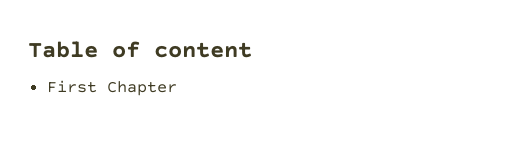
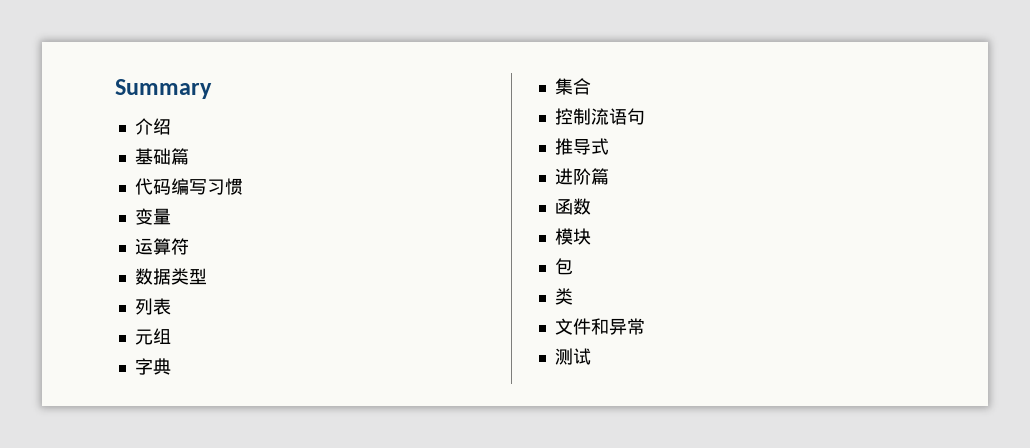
- Table of content
- First Chapter
+ Summary
+ 介绍
+ 基础篇
+ 代码编写习惯
+ 变量
+ 运算符
+ 数据类型
+ 列表
+ 元组
+ 字典
+ 集合
+ 控制流语句
+ 推导式
+ 进阶篇
+ 函数
+ 模块
+ 包
+ 类
+ 文件和异常
+ 测试

